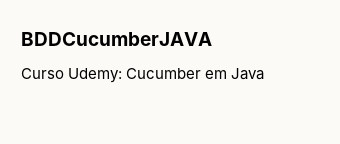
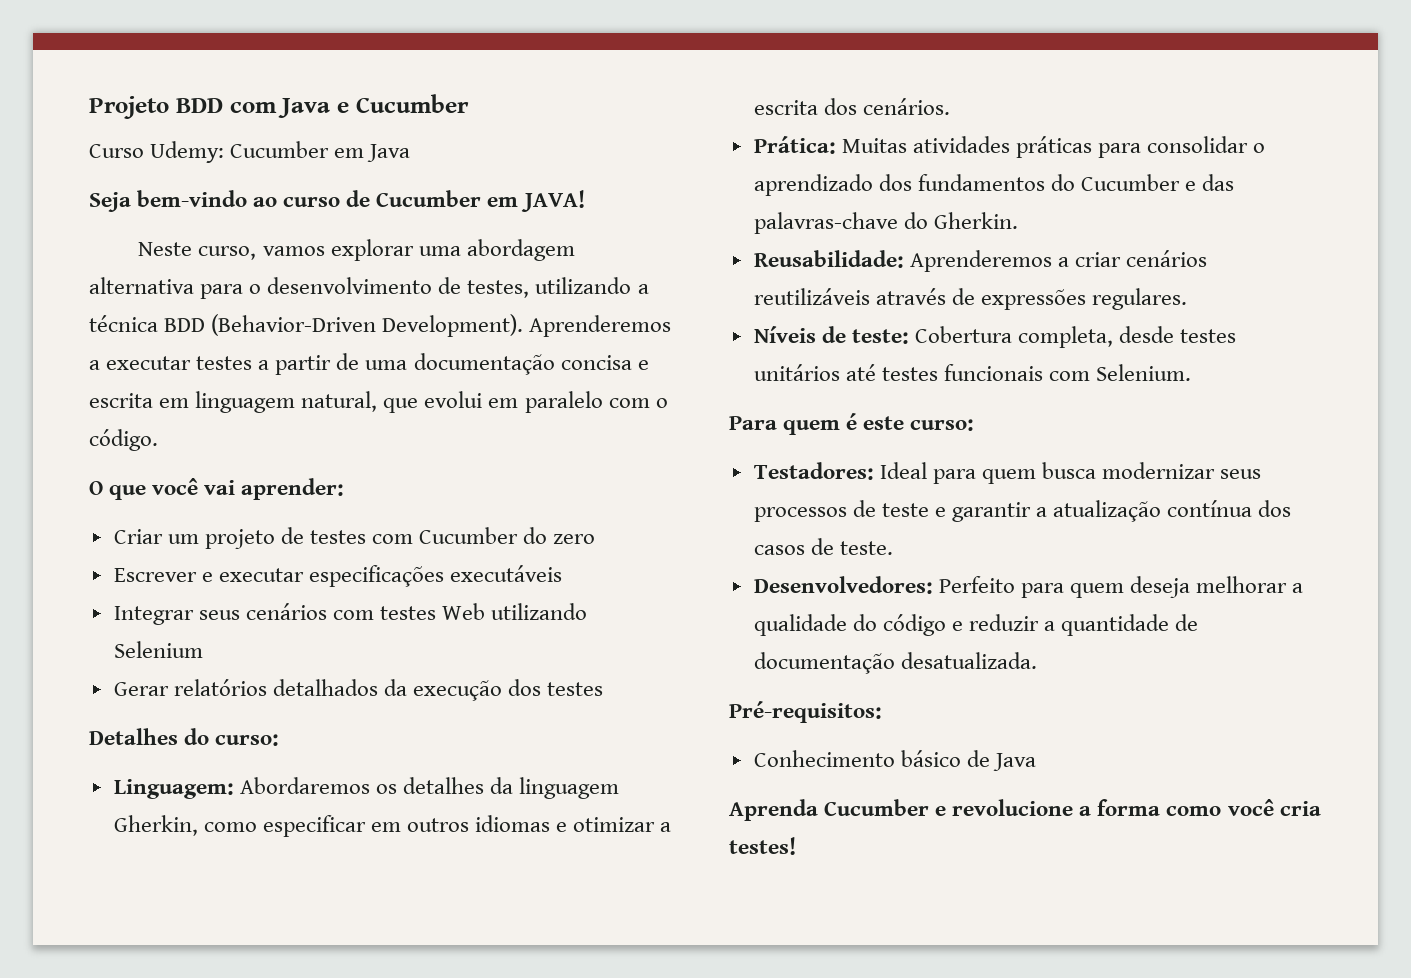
- BDDCucumberJAVA
+ Projeto BDD com Java e Cucumber
+ Seja bem-vindo ao curso de Cucumber em JAVA!
+ Neste curso, vamos explorar uma abordagem alternativa para o desenvolvimento de testes, utilizando a técnica BDD (Behavior-Driven Development). Aprenderemos a executar testes a partir de uma documentação concisa e escrita em linguagem natural, que evolui em paralelo com o código.
+ O que você vai aprender:
+ Criar um projeto de testes com Cucumber do zero
+ Escrever e executar especificações executáveis
+ Integrar seus cenários com testes Web utilizando Selenium
+ Gerar relatórios detalhados da execução dos testes
+ Detalhes do curso:
+ Linguagem: Abordaremos os detalhes da linguagem Gherkin, como especificar em outros idiomas e otimizar a escrita dos cenários.
+ Prática: Muitas atividades práticas para consolidar o aprendizado dos fundamentos do Cucumber e das palavras-chave do Gherkin.
+ Reusabilidade: Aprenderemos a criar cenários reutilizáveis através de expressões regulares.
+ Níveis de teste: Cobertura completa, desde testes unitários até testes funcionais com Selenium.
+ Para quem é este curso:
+ Testadores: Ideal para quem busca modernizar seus processos de teste e garantir a atualização contínua dos casos de teste.
+ Desenvolvedores: Perfeito para quem deseja melhorar a qualidade do código e reduzir a quantidade de documentação desatualizada.
+ Pré-requisitos:
+ Conhecimento básico de Java
+ Aprenda Cucumber e revolucione a forma como você cria testes!

